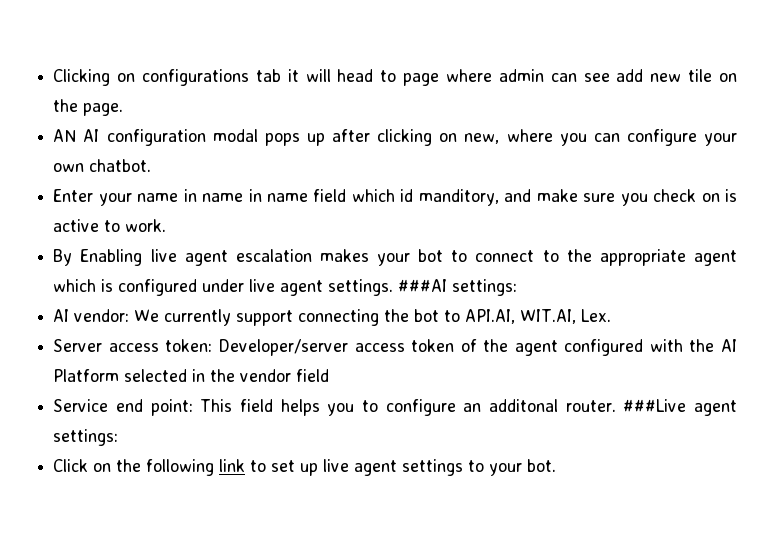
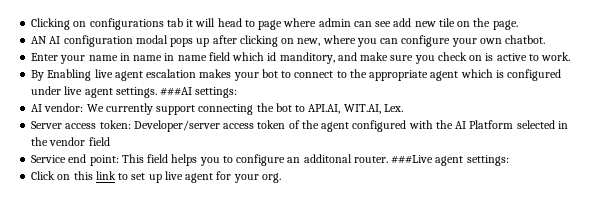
- Click on the following link to set up live agent settings to your bot.
+ Click on this link to set up live agent for your org.

